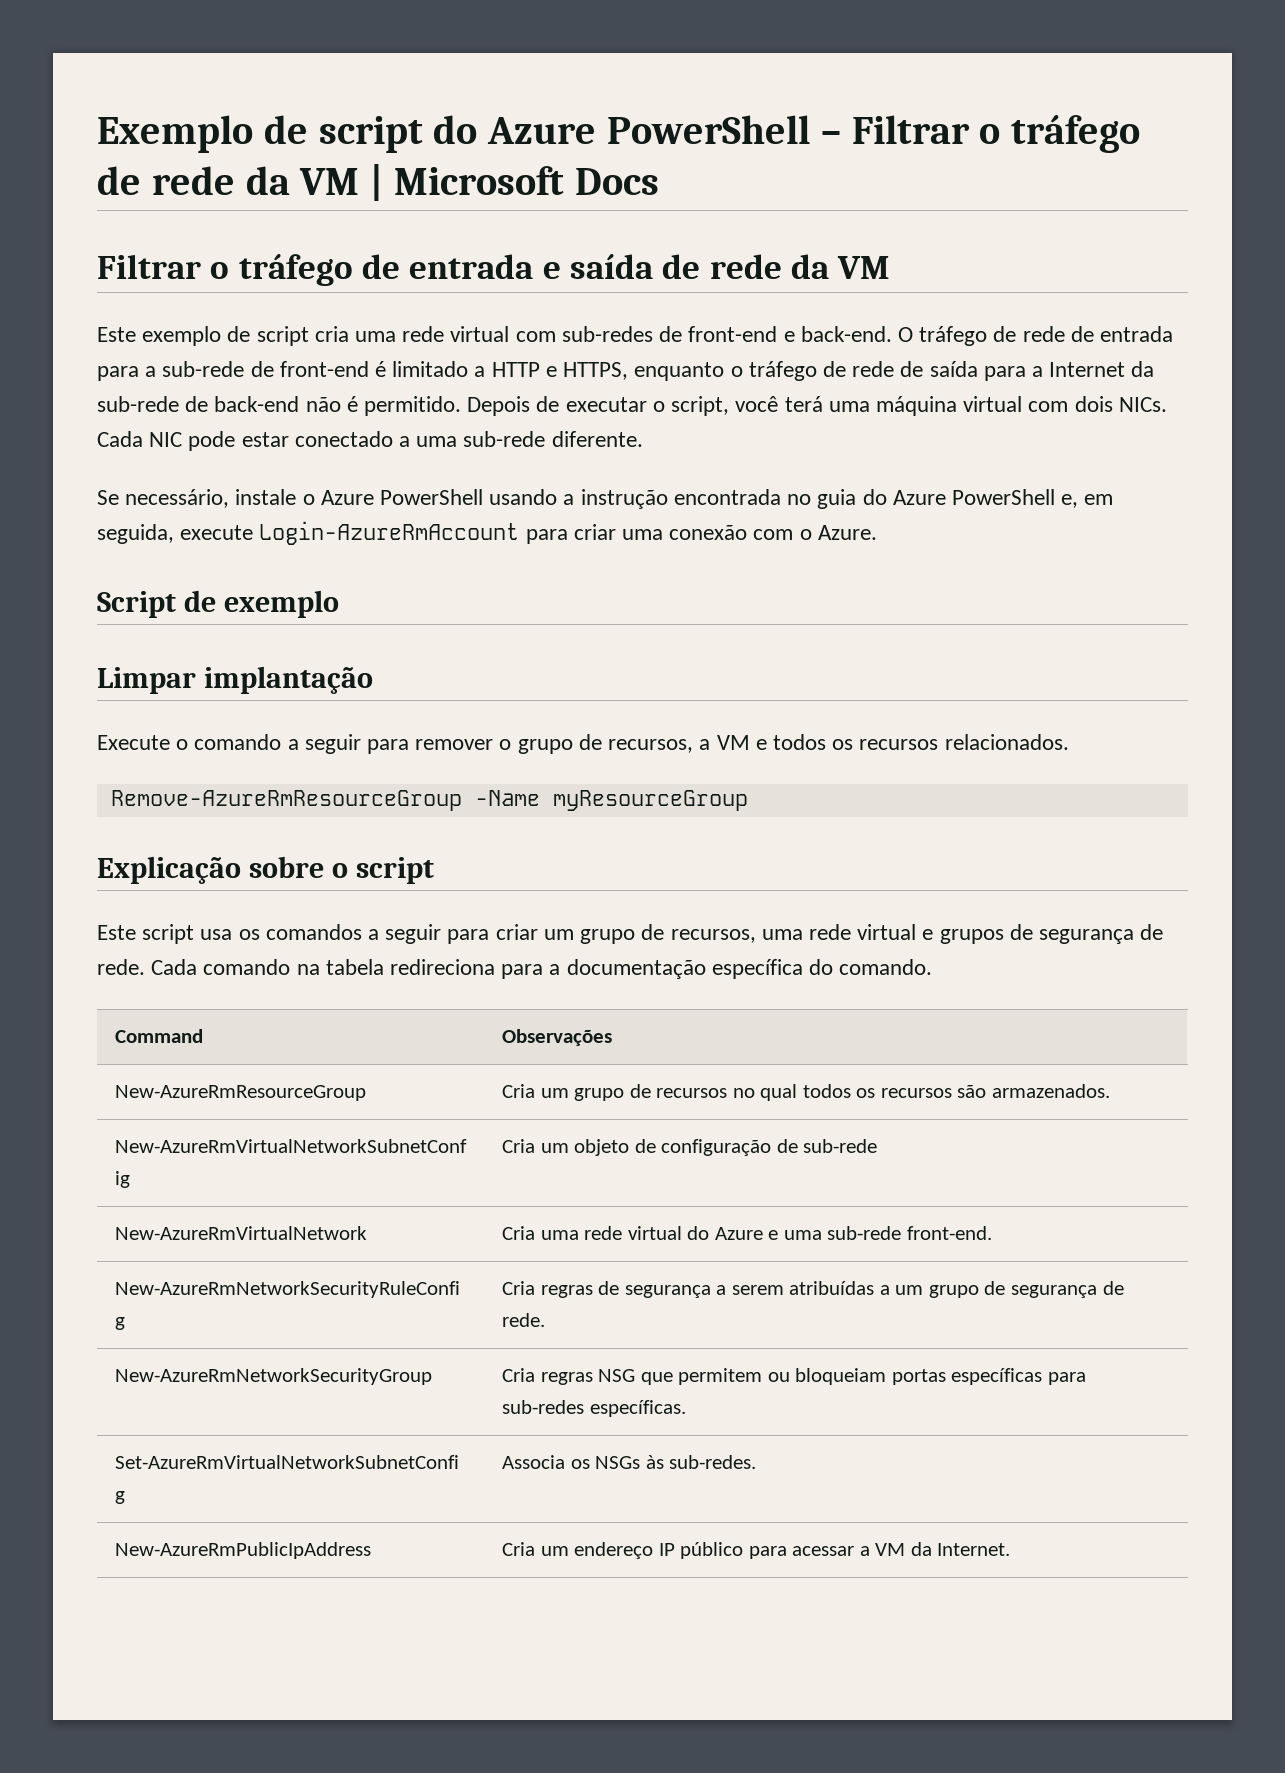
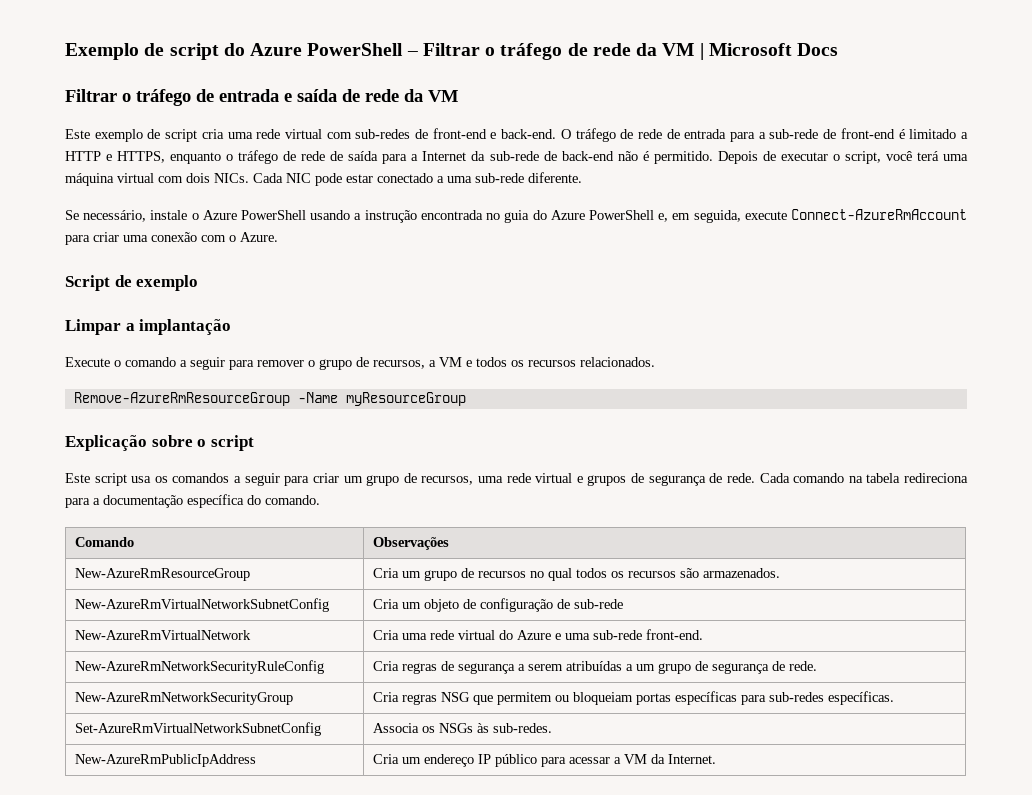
- Se necessário, instale o Azure PowerShell usando a instrução encontrada no guia do Azure PowerShell e, em seguida, execute Login-AzureRmAccount para criar uma conexão com o Azure.
+ Se necessário, instale o Azure PowerShell usando a instrução encontrada no guia do Azure PowerShell e, em seguida, execute Connect-AzureRmAccount para criar uma conexão com o Azure.
- Limpar implantação
+ Limpar a implantação
- Command | Observações
+ Comando | Observações

